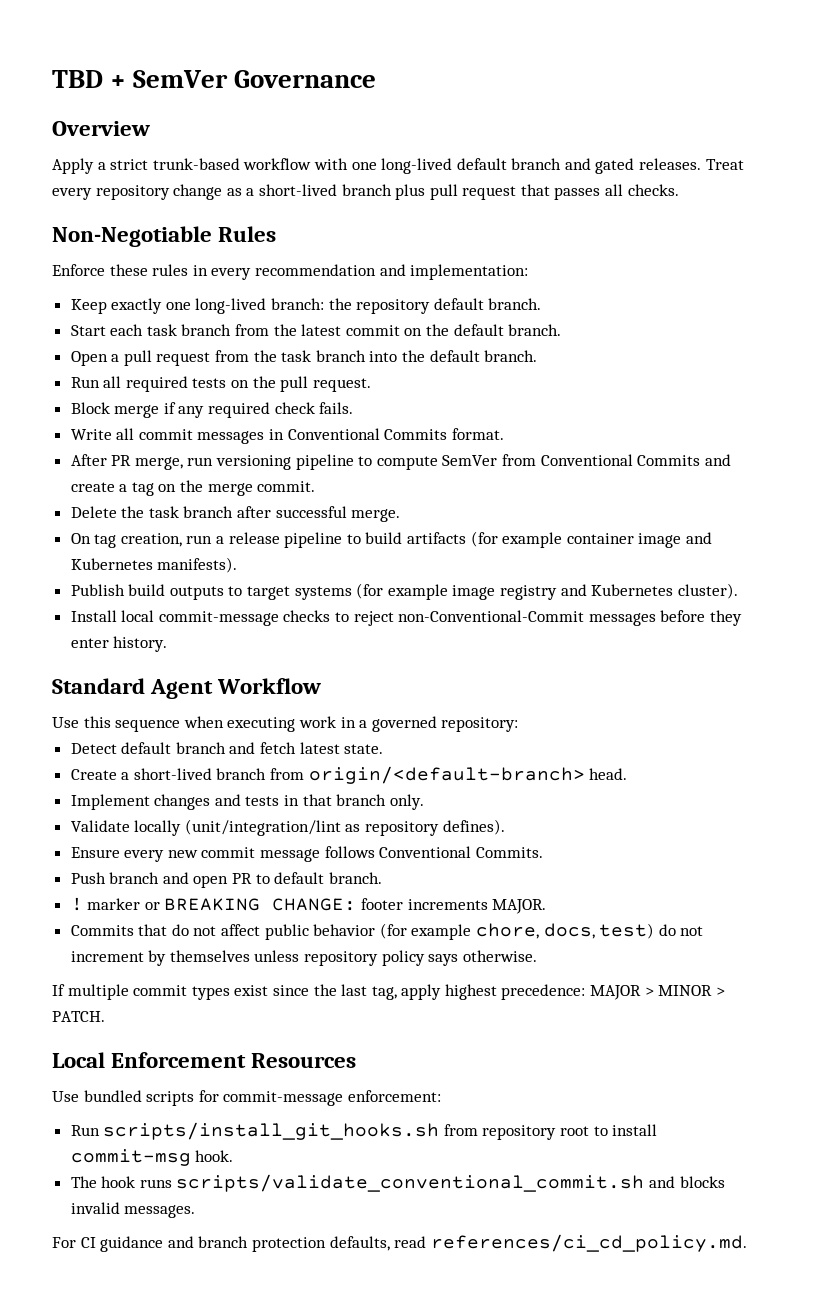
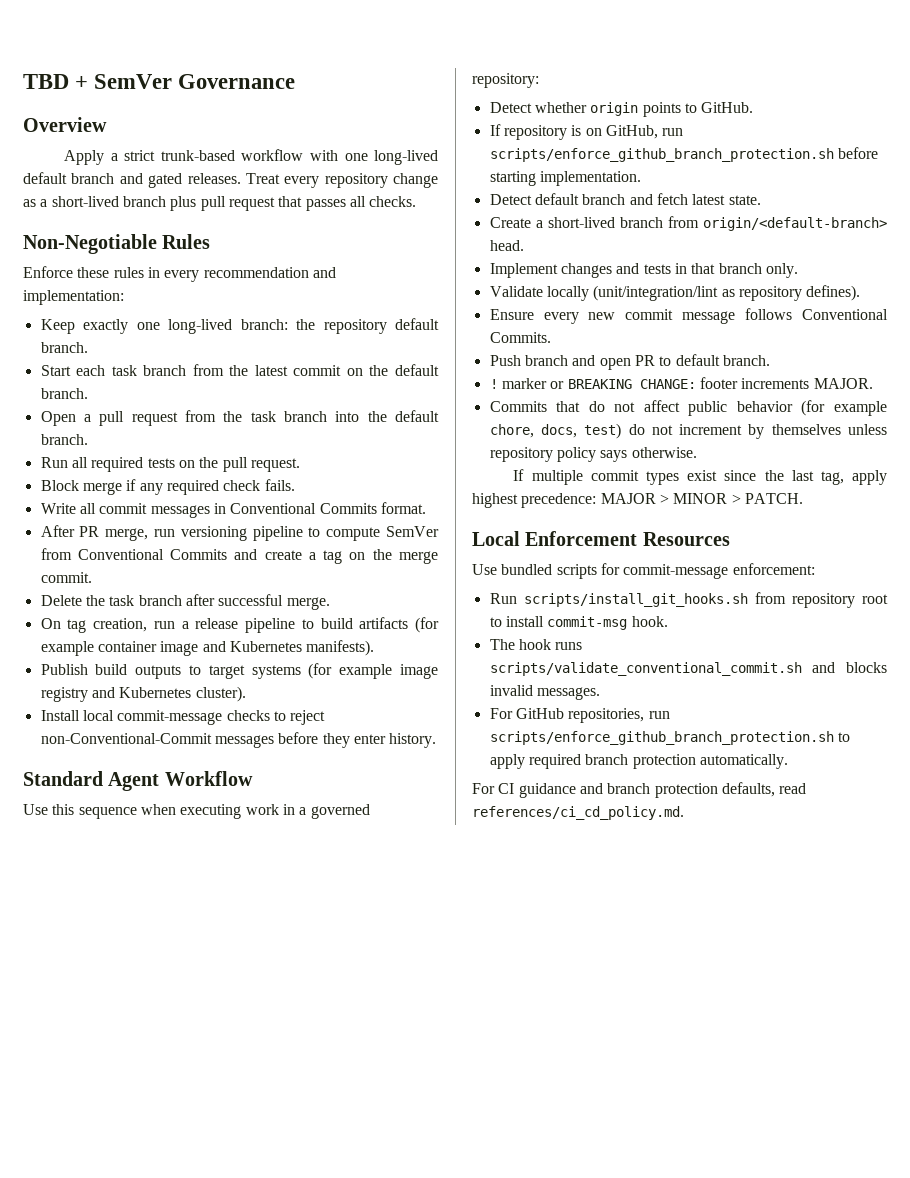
+ Detect whether origin points to GitHub.
+ If repository is on GitHub, run scripts/enforce_github_branch_protection.sh before starting implementation.
+ For GitHub repositories, run scripts/enforce_github_branch_protection.sh to apply required branch protection automatically.

